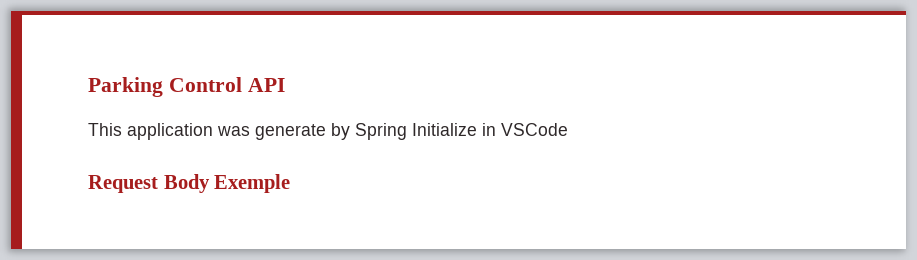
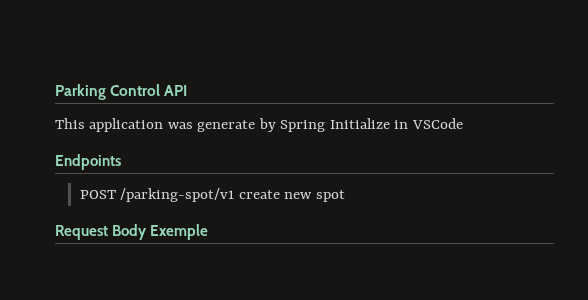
+ Endpoints
+ POST /parking-spot/v1 create new spot

